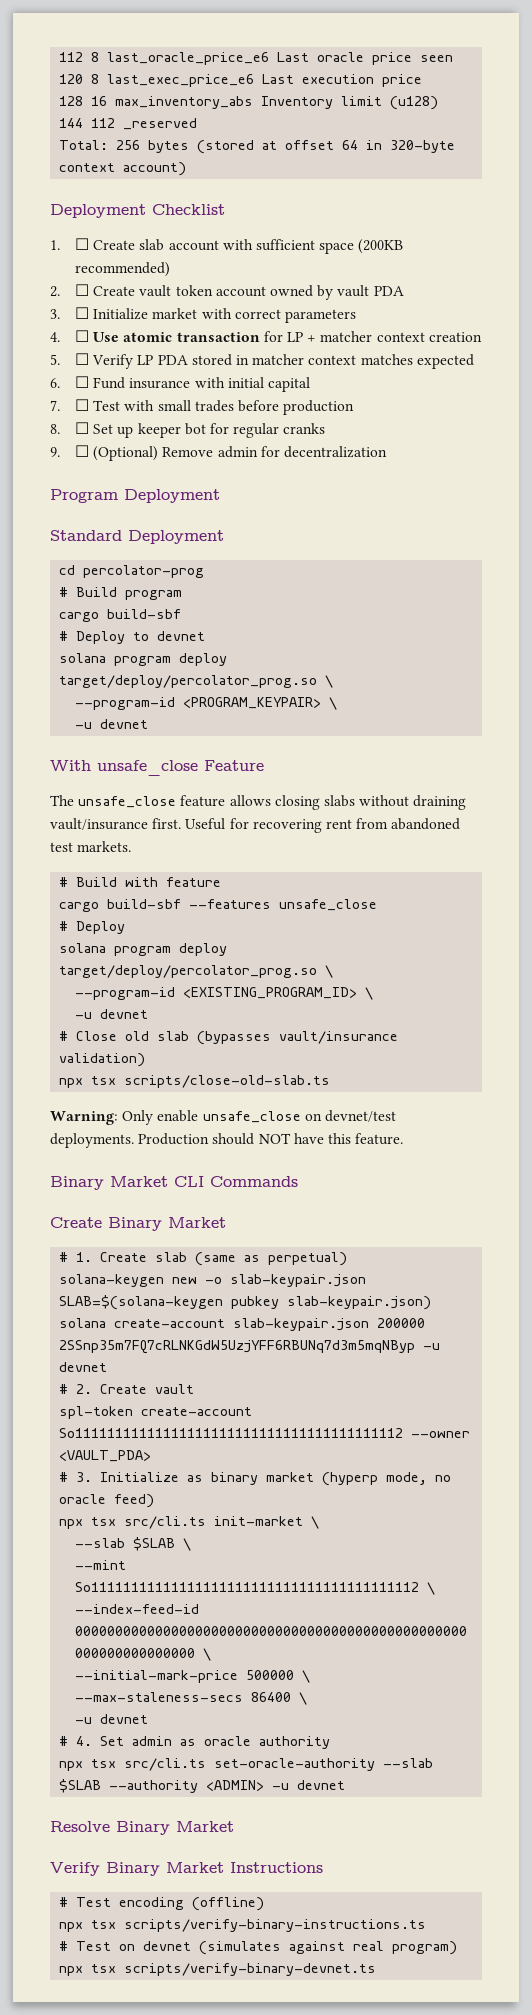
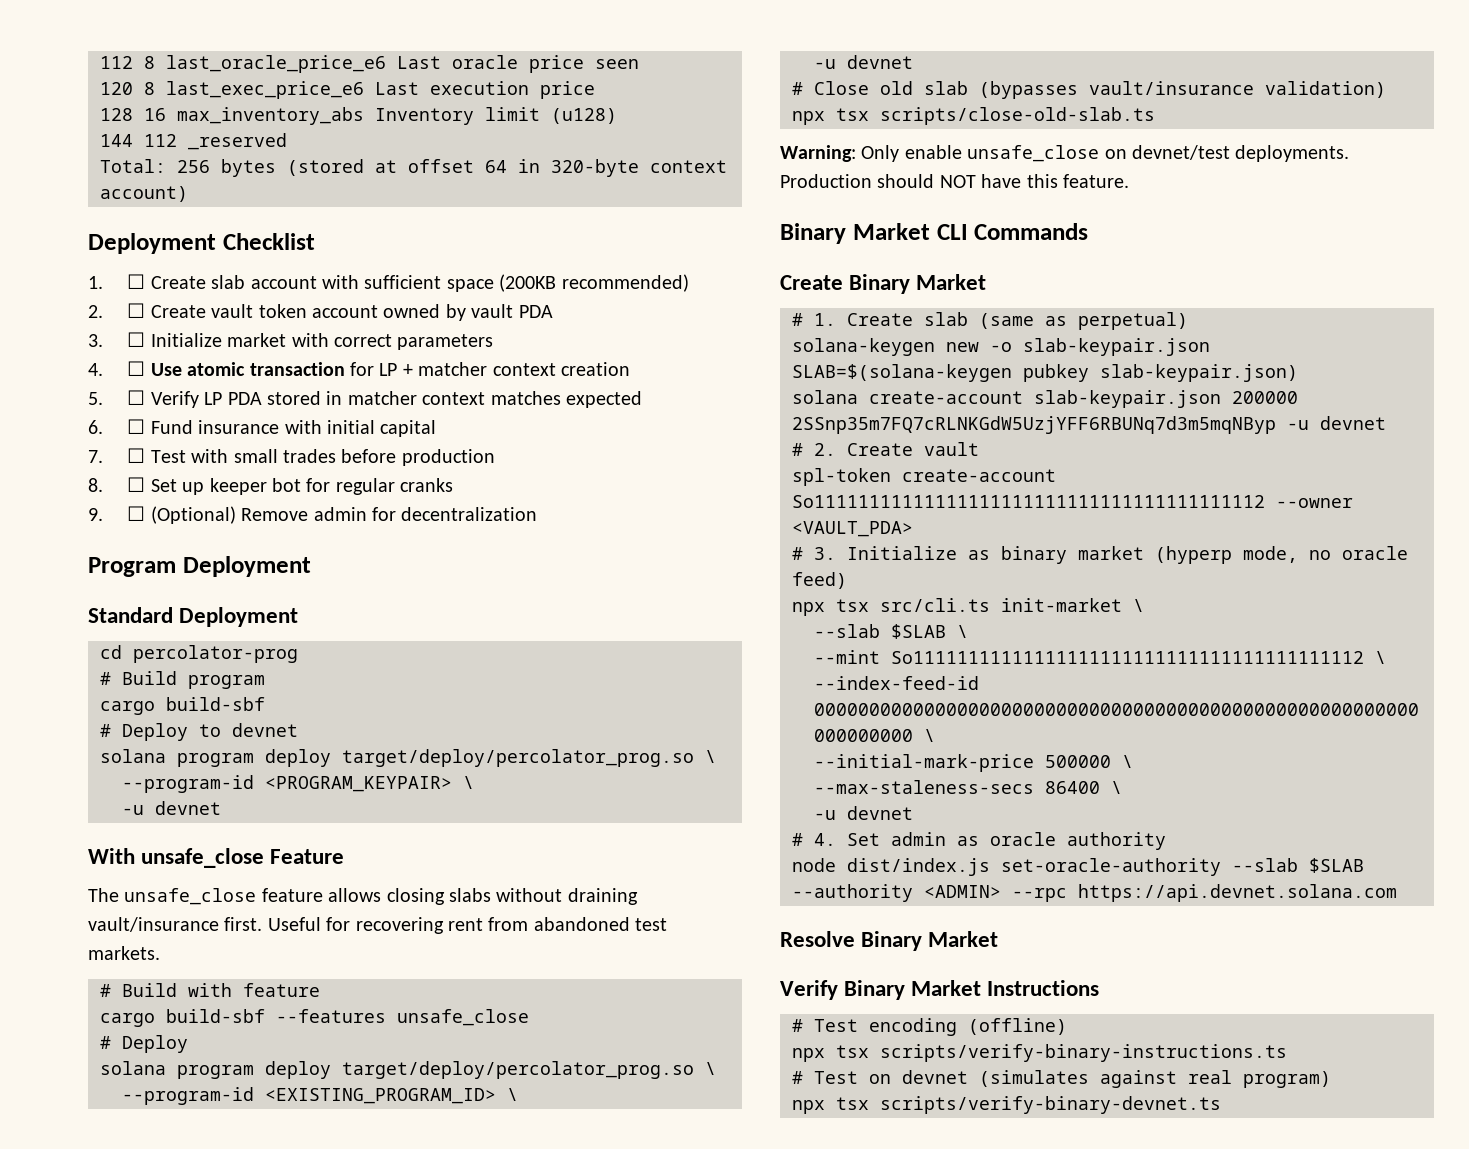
- npx tsx src/cli.ts set-oracle-authority --slab $SLAB --authority <ADMIN> -u devnet
+ node dist/index.js set-oracle-authority --slab $SLAB --authority <ADMIN> --rpc https://api.devnet.solana.com

